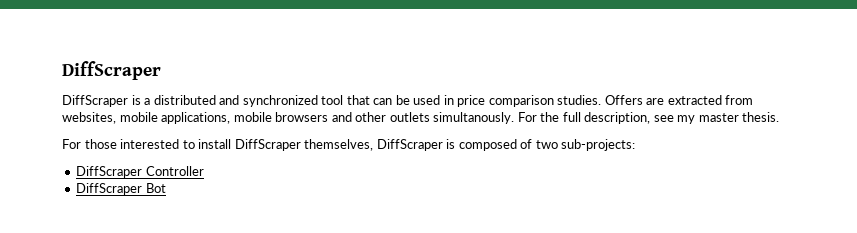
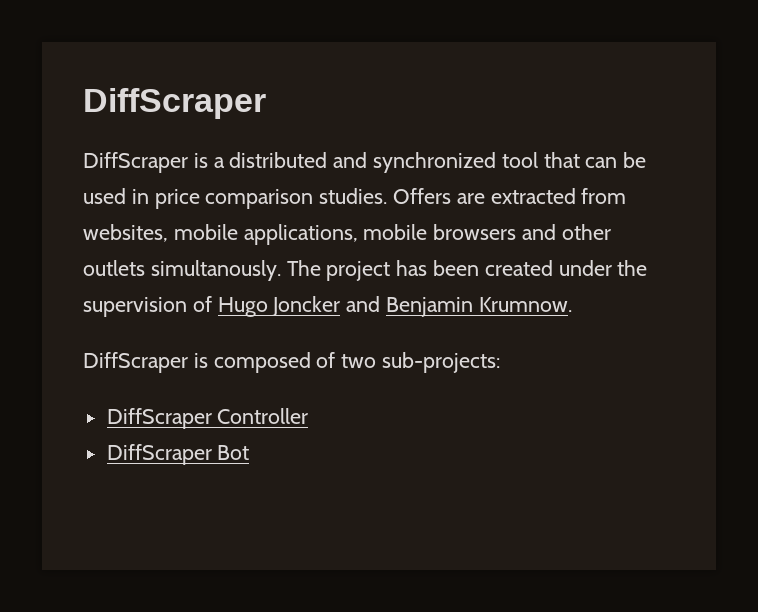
- For the full description, see my master thesis.
- For those interested to install DiffScraper themselves, DiffScraper is composed of two sub-projects:
+ The project has been created under the supervision of Hugo Joncker and Benjamin Krumnow.
+ DiffScraper is composed of two sub-projects:

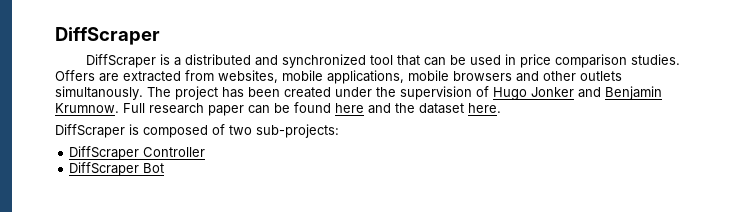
- The project has been created under the supervision of Hugo Joncker and Benjamin Krumnow.
+ The project has been created under the supervision of Hugo Jonker and Benjamin Krumnow. Full research paper can be found here and the dataset here.

